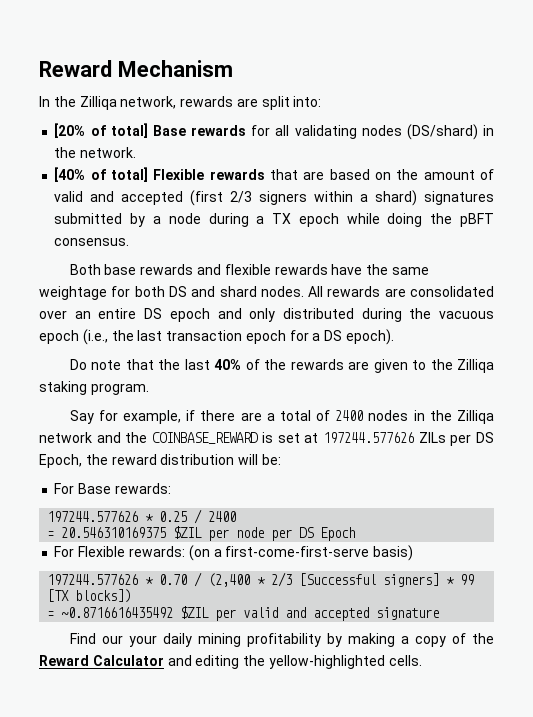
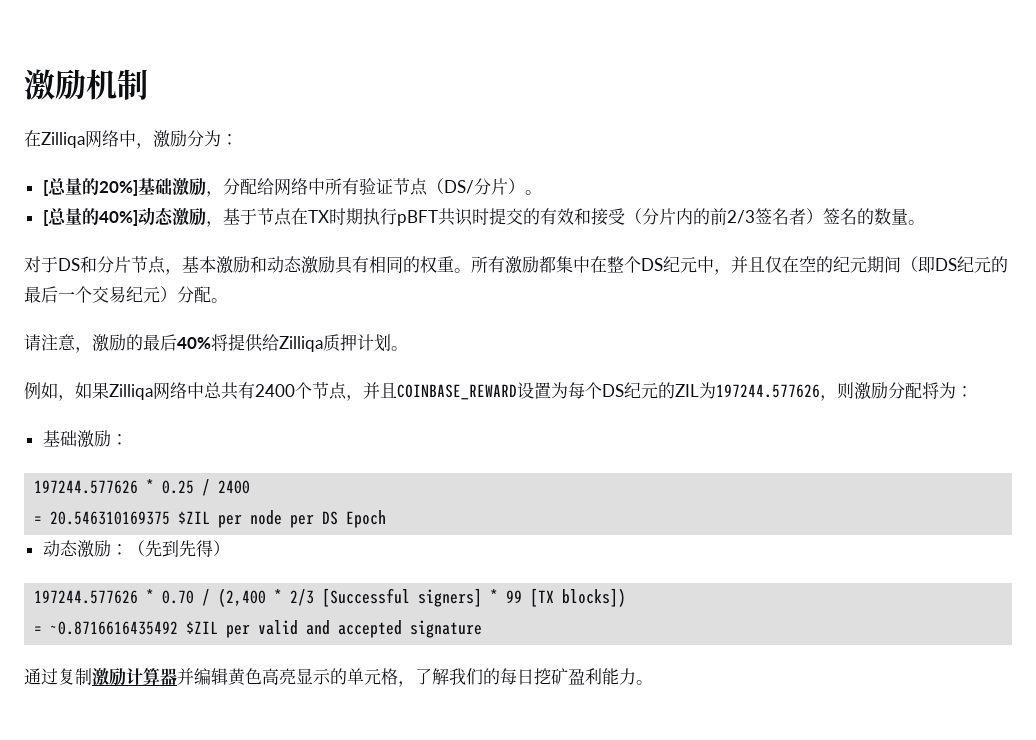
- Reward Mechanism
- In the Zilliqa network, rewards are split into:
- [20% of total] Base rewards for all validating nodes (DS/shard) in the network.
- [40% of total] Flexible rewards that are based on the amount of valid and accepted (first 2/3 signers within a shard) signatures submitted by a node during a TX epoch while doing the pBFT consensus.
- Both base rewards and flexible rewards have the same weightage for both DS and shard nodes. All rewards are consolidated over an entire DS epoch and only distributed during the vacuous epoch (i.e., the last transaction epoch for a DS epoch).
- Do note that the last 40% of the rewards are given to the Zilliqa staking program.
- Say for example, if there are a total of 2400 nodes in the Zilliqa network and the COINBASE_REWARD is set at 197244.577626 ZILs per DS Epoch, the reward distribution will be:
- For Base rewards:
+ 激励机制
+ 在Zilliqa网络中，激励分为：
+ [总量的20%]基础激励，分配给网络中所有验证节点（DS/分片）。
+ [总量的40%]动态激励，基于节点在TX时期执行pBFT共识时提交的有效和接受（分片内的前2/3签名者）签名的数量。
+ 对于DS和分片节点，基本激励和动态激励具有相同的权重。所有激励都集中在整个DS纪元中，并且仅在空的纪元期间（即DS纪元的最后一个交易纪元）分配。
+ 请注意，激励的最后40%将提供给Zilliqa质押计划。
+ 例如，如果Zilliqa网络中总共有2400个节点，并且COINBASE_REWARD设置为每个DS纪元的ZIL为197244.577626，则激励分配将为：
+ 基础激励：
- For Flexible rewards: (on a first-come-first-serve basis)
+ 动态激励：（先到先得）
- Find our your daily mining profitability by making a copy of the Reward Calculator and editing the yellow-highlighted cells.
+ 通过复制激励计算器并编辑黄色高亮显示的单元格，了解我们的每日挖矿盈利能力。

